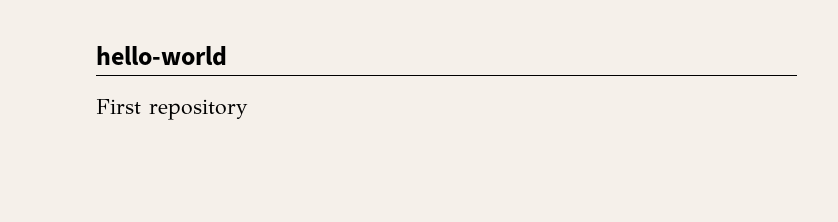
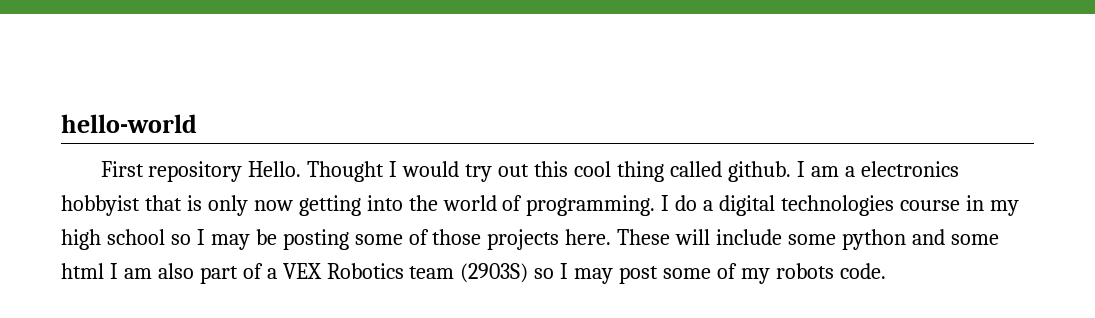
- First repository
+ First repository Hello. Thought I would try out this cool thing called github. I am a electronics hobbyist that is only now getting into the world of programming. I do a digital technologies course in my high school so I may be posting some of those projects here. These will include some python and some html I am also part of a VEX Robotics team (2903S) so I may post some of my robots code.

